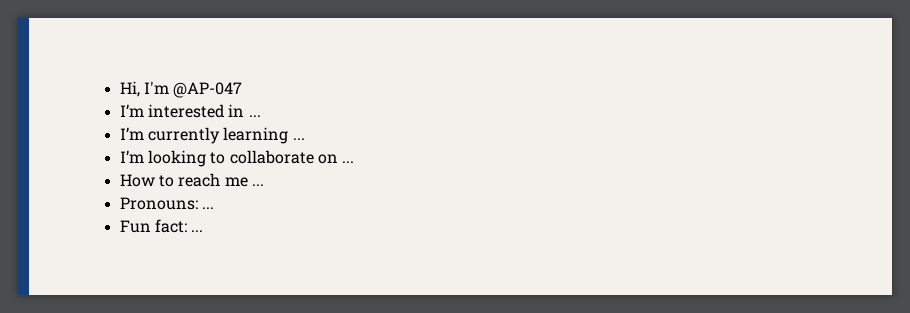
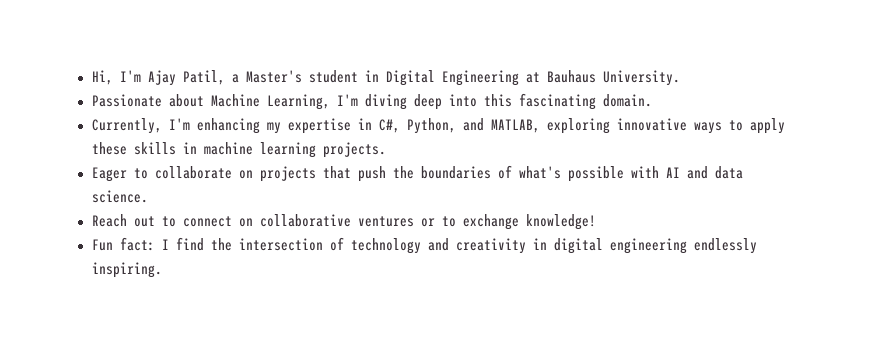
- Hi, I'm @AP-047
- I’m interested in ...
- I’m currently learning ...
- I’m looking to collaborate on ...
- How to reach me ...
- Pronouns: ...
- Fun fact: ...
+ Hi, I'm Ajay Patil, a Master's student in Digital Engineering at Bauhaus University.
+ Passionate about Machine Learning, I'm diving deep into this fascinating domain.
+ Currently, I'm enhancing my expertise in C#, Python, and MATLAB, exploring innovative ways to apply these skills in machine learning projects.
+ Eager to collaborate on projects that push the boundaries of what's possible with AI and data science.
+ Reach out to connect on collaborative ventures or to exchange knowledge!
+ Fun fact: I find the intersection of technology and creativity in digital engineering endlessly inspiring.

